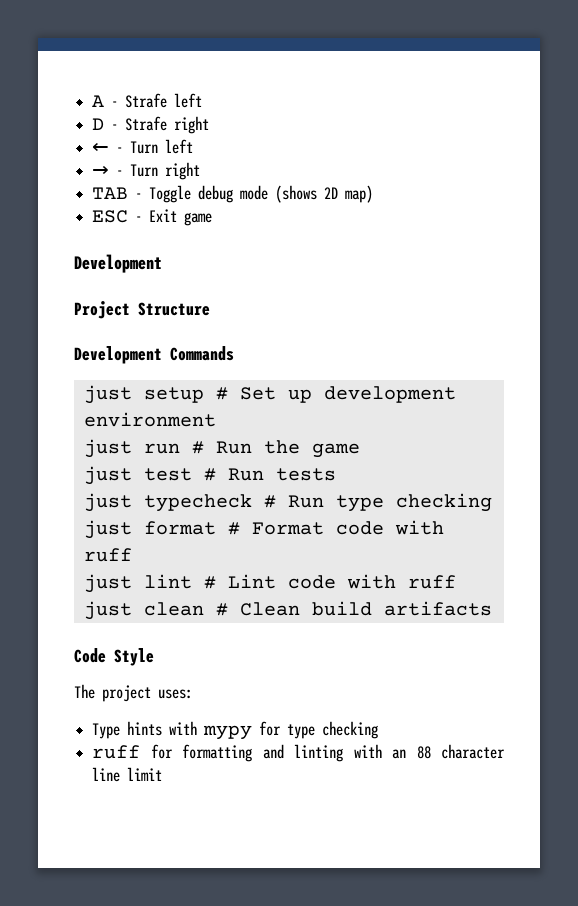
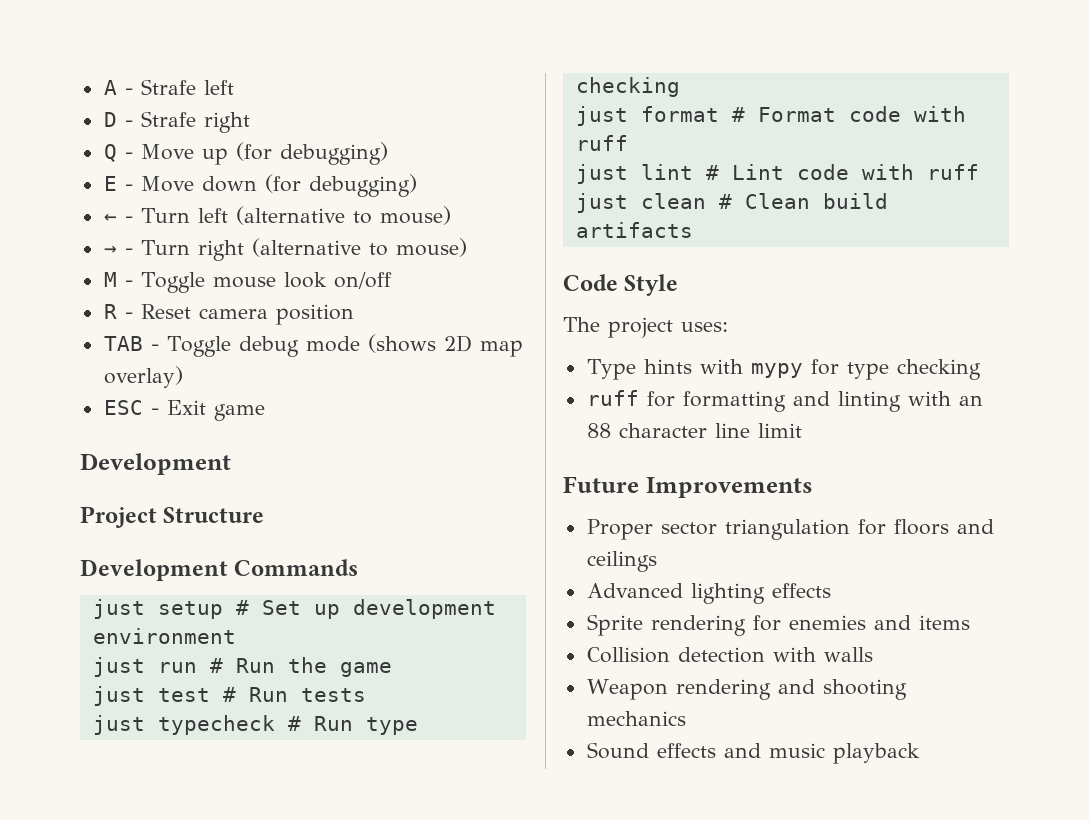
+ Q - Move up (for debugging)
+ E - Move down (for debugging)
- ← - Turn left
+ ← - Turn left (alternative to mouse)
- → - Turn right
+ → - Turn right (alternative to mouse)
+ M - Toggle mouse look on/off
+ R - Reset camera position
- TAB - Toggle debug mode (shows 2D map)
+ TAB - Toggle debug mode (shows 2D map overlay)
+ Future Improvements
+ Proper sector triangulation for floors and ceilings
+ Advanced lighting effects
+ Sprite rendering for enemies and items
+ Collision detection with walls
+ Weapon rendering and shooting mechanics
+ Sound effects and music playback

